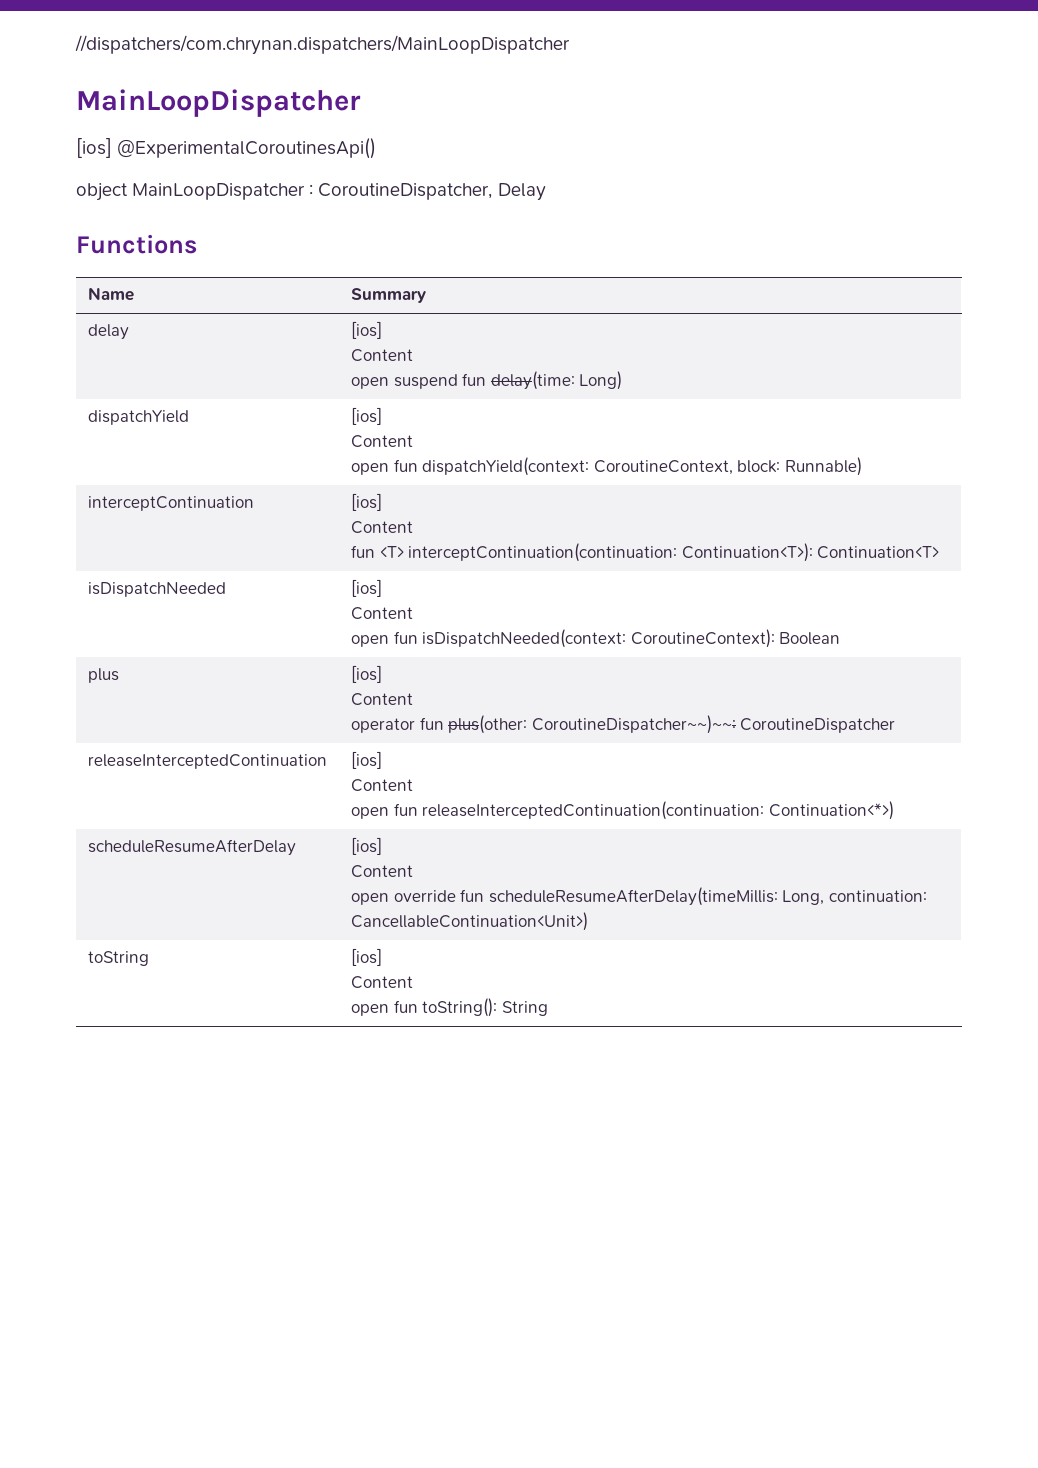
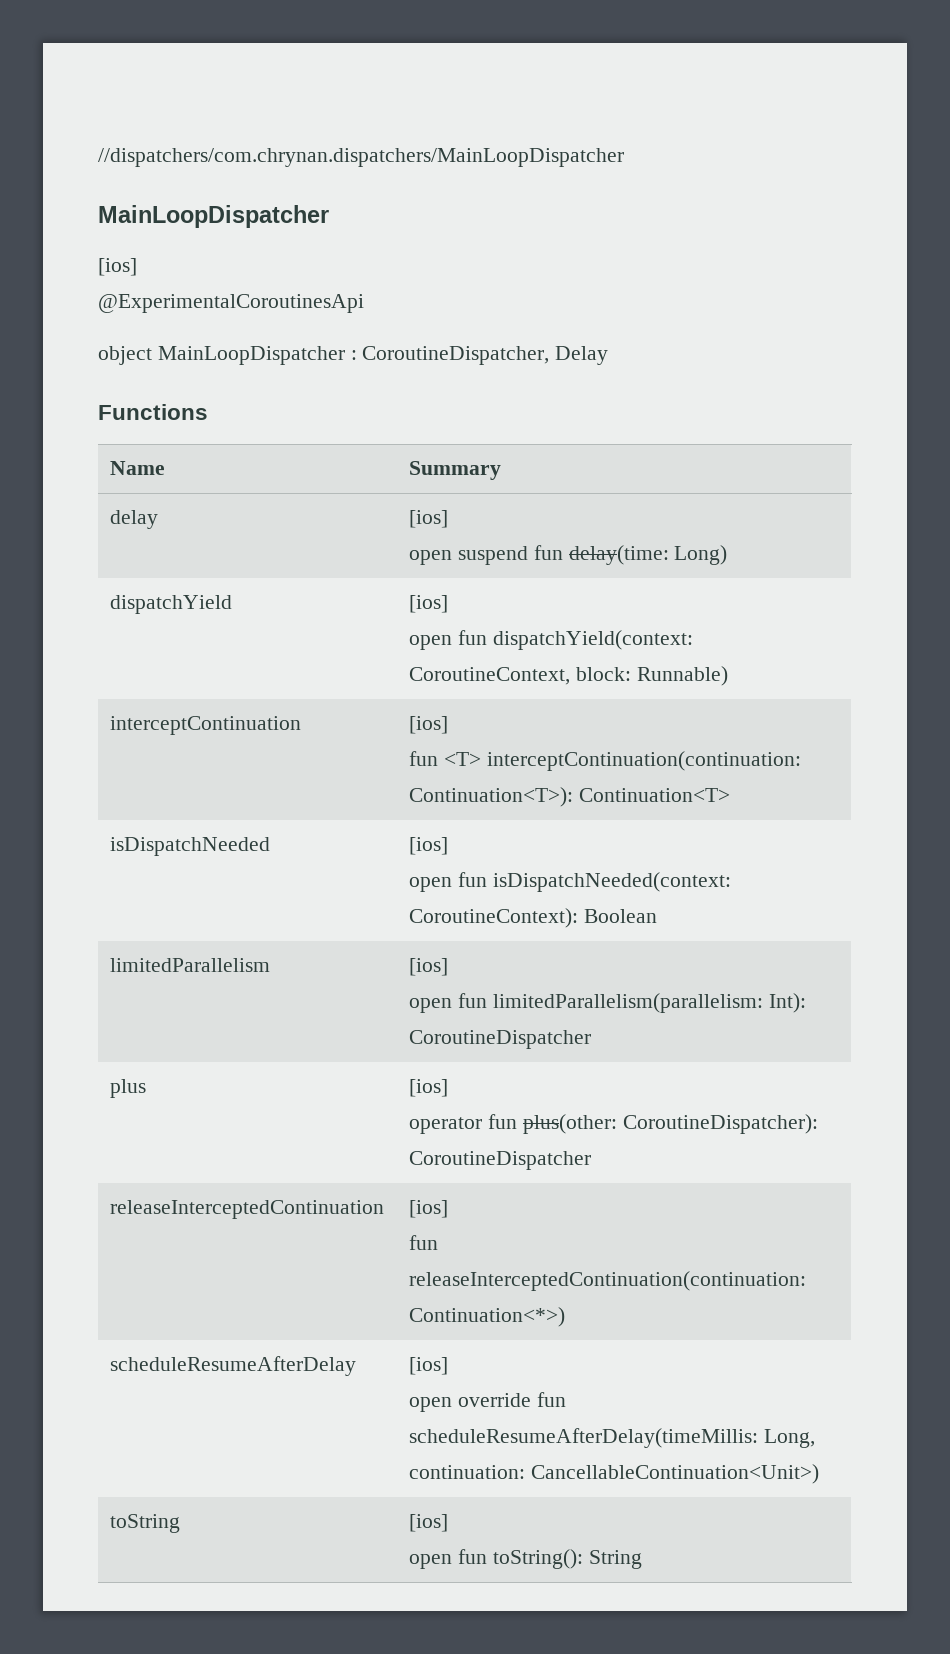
  //dispatchers/com.chrynan.dispatchers/MainLoopDispatcher
  MainLoopDispatcher
- [ios] @ExperimentalCoroutinesApi()
+ [ios]
+ @ExperimentalCoroutinesApi
  delay | [ios]
- Content
  dispatchYield | [ios]
- Content
  interceptContinuation | [ios]
- Content
  isDispatchNeeded | [ios]
- Content
+ limitedParallelism | [ios]
+ open fun limitedParallelism(parallelism: Int): CoroutineDispatcher
  plus | [ios]
- Content
- operator fun plus(other: CoroutineDispatcher~~)~~: CoroutineDispatcher
+ operator fun plus(other: CoroutineDispatcher): CoroutineDispatcher
  releaseInterceptedContinuation | [ios]
- Content
- open fun releaseInterceptedContinuation(continuation: Continuation<*>)
+ fun releaseInterceptedContinuation(continuation: Continuation<*>)
  scheduleResumeAfterDelay | [ios]
- Content
  toString | [ios]
- Content

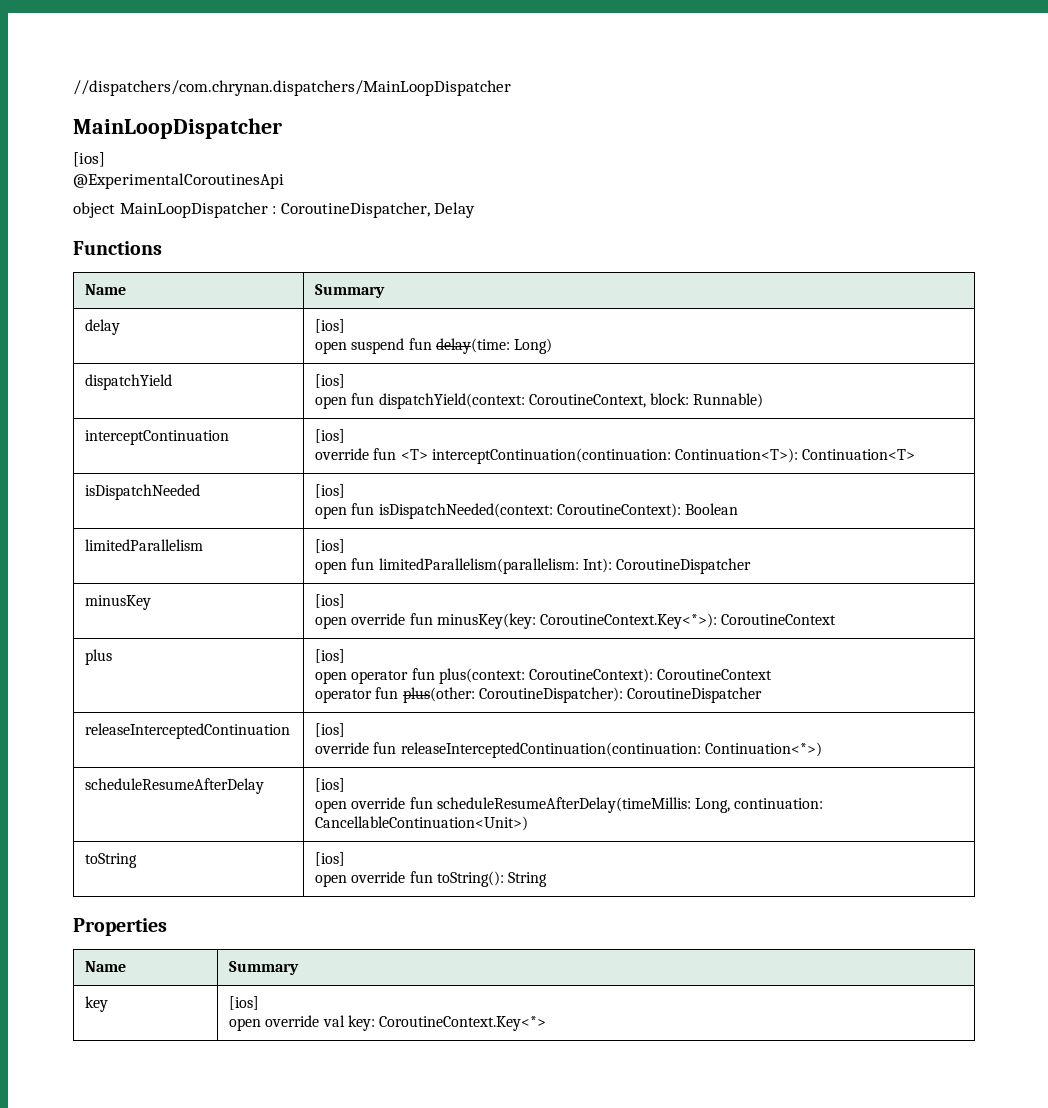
  interceptContinuation | [ios]
- fun <T> interceptContinuation(continuation: Continuation<T>): Continuation<T>
+ override fun <T> interceptContinuation(continuation: Continuation<T>): Continuation<T>
+ minusKey | [ios]
+ open override fun minusKey(key: CoroutineContext.Key<*>): CoroutineContext
  plus | [ios]
+ open operator fun plus(context: CoroutineContext): CoroutineContext
  releaseInterceptedContinuation | [ios]
- fun releaseInterceptedContinuation(continuation: Continuation<*>)
+ override fun releaseInterceptedContinuation(continuation: Continuation<*>)
  toString | [ios]
- open fun toString(): String
+ open override fun toString(): String
+ Properties
+ Name | Summary
+ key | [ios]
+ open override val key: CoroutineContext.Key<*>

